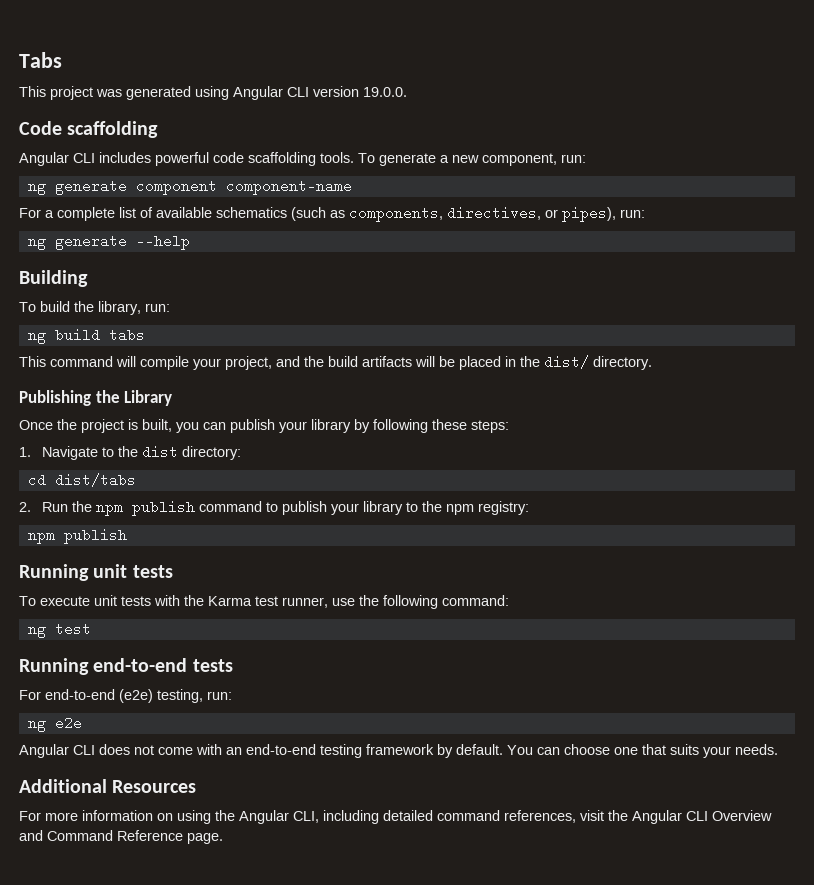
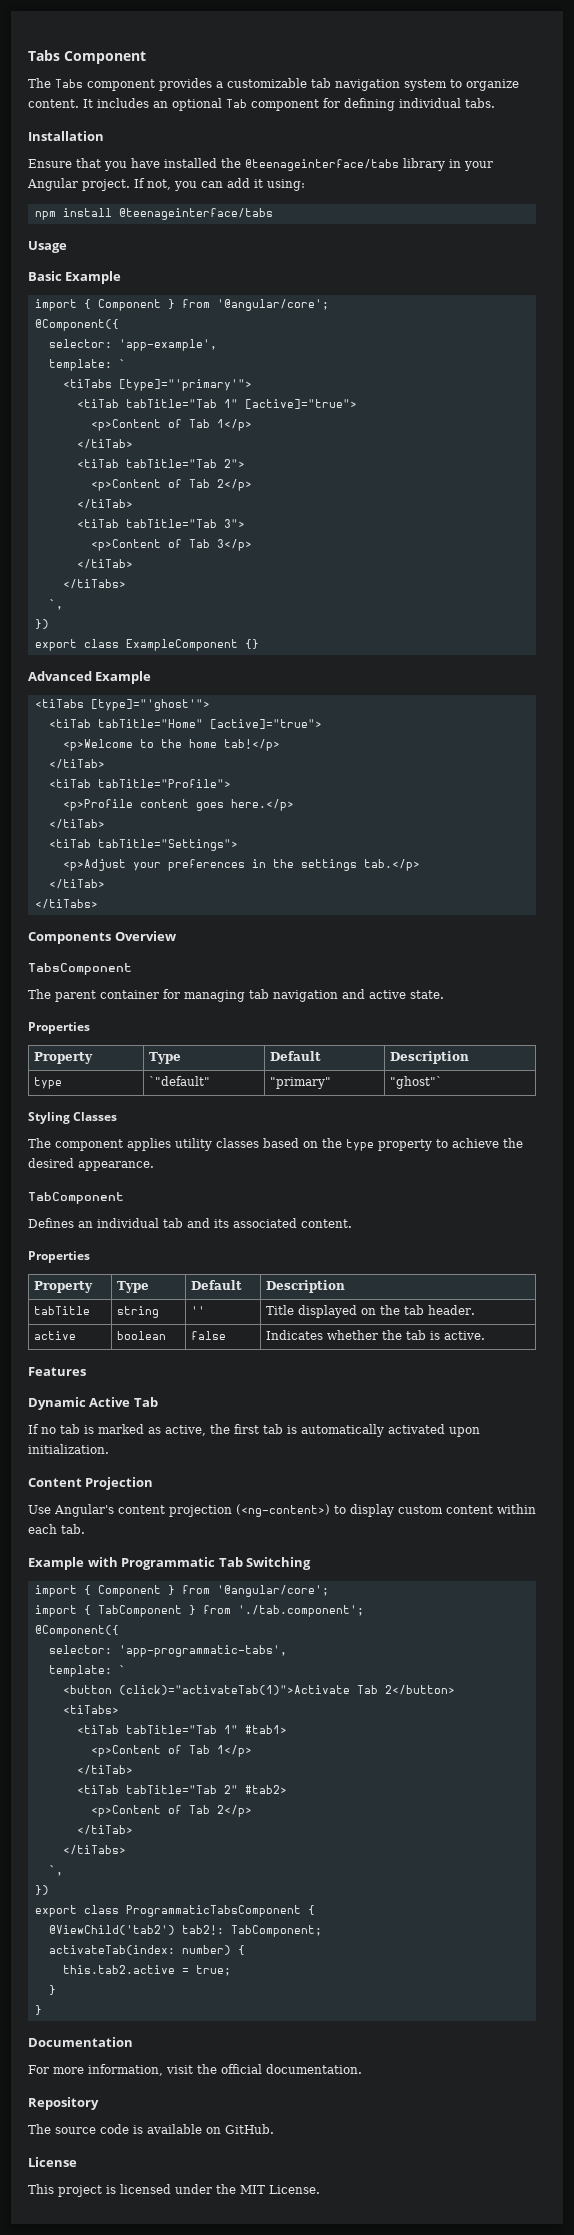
- Tabs
- This project was generated using Angular CLI version 19.0.0.
- Code scaffolding
- Angular CLI includes powerful code scaffolding tools. To generate a new component, run:
- ng generate component component-name
- For a complete list of available schematics (such as components, directives, or pipes), run:
- ng generate --help
- Building
- To build the library, run:
- ng build tabs
- This command will compile your project, and the build artifacts will be placed in the dist/ directory.
- Publishing the Library
- Once the project is built, you can publish your library by following these steps:
- 1. Navigate to the dist directory:
- cd dist/tabs
- 2. Run the npm publish command to publish your library to the npm registry:
- npm publish
- Running unit tests
- To execute unit tests with the Karma test runner, use the following command:
- ng test
- Running end-to-end tests
- For end-to-end (e2e) testing, run:
- ng e2e
- Angular CLI does not come with an end-to-end testing framework by default. You can choose one that suits your needs.
- Additional Resources
- For more information on using the Angular CLI, including detailed command references, visit the Angular CLI Overview and Command Reference page.
+ Tabs Component
+ The Tabs component provides a customizable tab navigation system to organize content. It includes an optional Tab component for defining individual tabs.
+ Installation
+ Ensure that you have installed the @teenageinterface/tabs library in your Angular project. If not, you can add it using:
+ npm install @teenageinterface/tabs
+ Usage
+ Basic Example
+ import { Component } from '@angular/core';
+ @Component({
+ selector: 'app-example',
+ template: `
+ <tiTabs [type]="'primary'">
+ <tiTab tabTitle="Tab 1" [active]="true">
+ <p>Content of Tab 1</p>
+ </tiTab>
+ <tiTab tabTitle="Tab 2">
+ <p>Content of Tab 2</p>
+ </tiTab>
+ <tiTab tabTitle="Tab 3">
+ <p>Content of Tab 3</p>
+ </tiTab>
+ </tiTabs>
+ `,
+ })
+ export class ExampleComponent {}
+ Advanced Example
+ <tiTabs [type]="'ghost'">
+ <tiTab tabTitle="Home" [active]="true">
+ <p>Welcome to the home tab!</p>
+ </tiTab>
+ <tiTab tabTitle="Profile">
+ <p>Profile content goes here.</p>
+ </tiTab>
+ <tiTab tabTitle="Settings">
+ <p>Adjust your preferences in the settings tab.</p>
+ </tiTab>
+ </tiTabs>
+ Components Overview
+ TabsComponent
+ The parent container for managing tab navigation and active state.
+ Properties
+ Property | Type | Default | Description
+ type | `"default" | "primary" | "ghost"`
+ Styling Classes
+ The component applies utility classes based on the type property to achieve the desired appearance.
+ TabComponent
+ Defines an individual tab and its associated content.
+ Properties
+ Property | Type | Default | Description
+ tabTitle | string | '' | Title displayed on the tab header.
+ active | boolean | false | Indicates whether the tab is active.
+ Features
+ Dynamic Active Tab
+ If no tab is marked as active, the first tab is automatically activated upon initialization.
+ Content Projection
+ Use Angular's content projection (<ng-content>) to display custom content within each tab.
+ Example with Programmatic Tab Switching
+ import { Component } from '@angular/core';
+ import { TabComponent } from './tab.component';
+ @Component({
+ selector: 'app-programmatic-tabs',
+ template: `
+ <button (click)="activateTab(1)">Activate Tab 2</button>
+ <tiTabs>
+ <tiTab tabTitle="Tab 1" #tab1>
+ <p>Content of Tab 1</p>
+ </tiTab>
+ <tiTab tabTitle="Tab 2" #tab2>
+ <p>Content of Tab 2</p>
+ </tiTab>
+ </tiTabs>
+ `,
+ })
+ export class ProgrammaticTabsComponent {
+ @ViewChild('tab2') tab2!: TabComponent;
+ activateTab(index: number) {
+ this.tab2.active = true;
+ }
+ }
+ Documentation
+ For more information, visit the official documentation.
+ Repository
+ The source code is available on GitHub.
+ License
+ This project is licensed under the MIT License.

